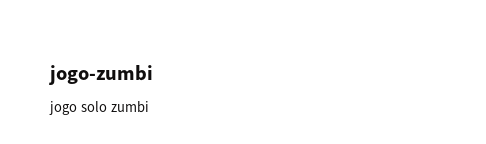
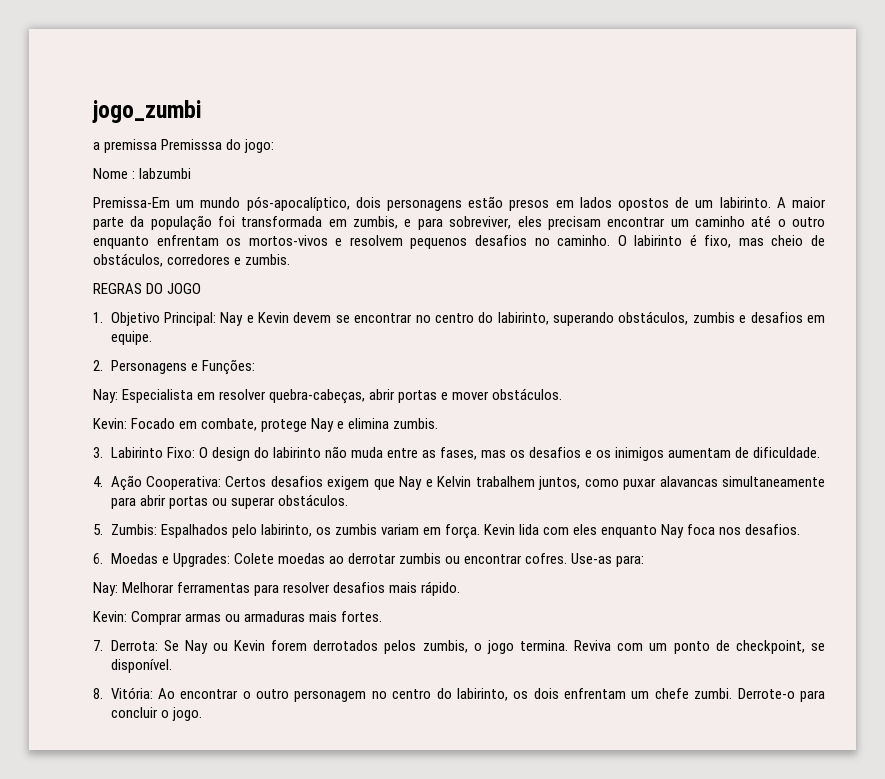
- jogo-zumbi
- jogo solo zumbi
+ jogo_zumbi
+ a premissa Premisssa do jogo:
+ Nome : labzumbi
+ Premissa-Em um mundo pós-apocalíptico, dois personagens estão presos em lados opostos de um labirinto. A maior parte da população foi transformada em zumbis, e para sobreviver, eles precisam encontrar um caminho até o outro enquanto enfrentam os mortos-vivos e resolvem pequenos desafios no caminho. O labirinto é fixo, mas cheio de obstáculos, corredores e zumbis.
+ REGRAS DO JOGO
+ 1. Objetivo Principal: Nay e Kevin devem se encontrar no centro do labirinto, superando obstáculos, zumbis e desafios em equipe.
+ 2. Personagens e Funções:
+ Nay: Especialista em resolver quebra-cabeças, abrir portas e mover obstáculos.
+ Kevin: Focado em combate, protege Nay e elimina zumbis.
+ 3. Labirinto Fixo: O design do labirinto não muda entre as fases, mas os desafios e os inimigos aumentam de dificuldade.
+ 4. Ação Cooperativa: Certos desafios exigem que Nay e Kelvin trabalhem juntos, como puxar alavancas simultaneamente para abrir portas ou superar obstáculos.
+ 5. Zumbis: Espalhados pelo labirinto, os zumbis variam em força. Kevin lida com eles enquanto Nay foca nos desafios.
+ 6. Moedas e Upgrades: Colete moedas ao derrotar zumbis ou encontrar cofres. Use-as para:
+ Nay: Melhorar ferramentas para resolver desafios mais rápido.
+ Kevin: Comprar armas ou armaduras mais fortes.
+ 7. Derrota: Se Nay ou Kevin forem derrotados pelos zumbis, o jogo termina. Reviva com um ponto de checkpoint, se disponível.
+ 8. Vitória: Ao encontrar o outro personagem no centro do labirinto, os dois enfrentam um chefe zumbi. Derrote-o para concluir o jogo.

